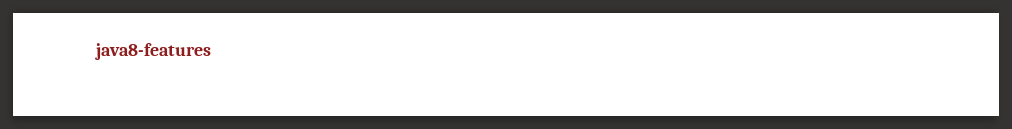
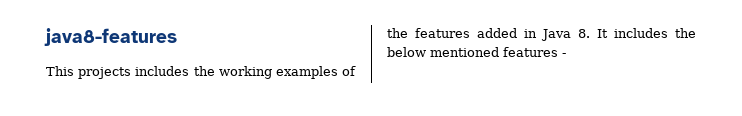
+ This projects includes the working examples of the features added in Java 8. It includes the below mentioned features -

